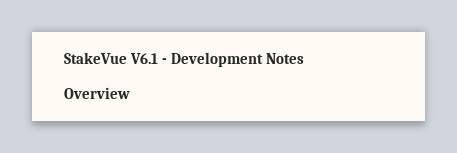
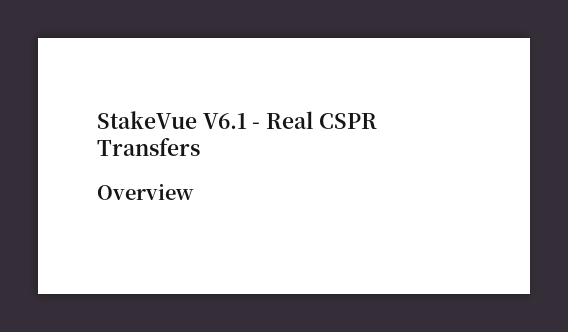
- StakeVue V6.1 - Development Notes
+ StakeVue V6.1 - Real CSPR Transfers

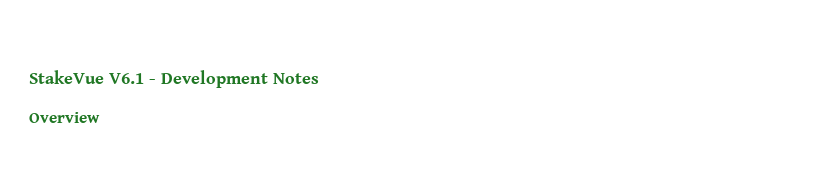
- StakeVue V6.1 - Real CSPR Transfers
+ StakeVue V6.1 - Development Notes

